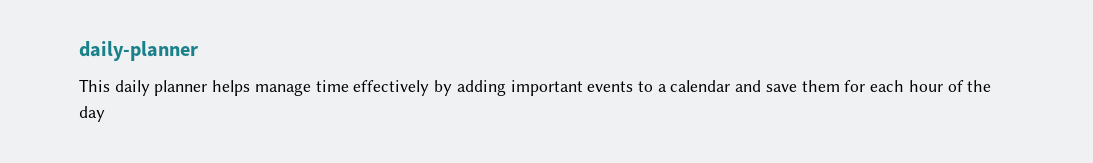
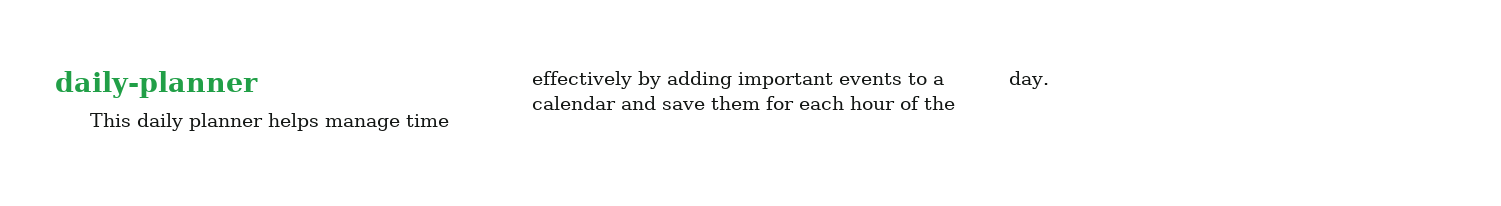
- This daily planner helps manage time effectively by adding important events to a calendar and save them for each hour of the day
+ This daily planner helps manage time effectively by adding important events to a calendar and save them for each hour of the day.

